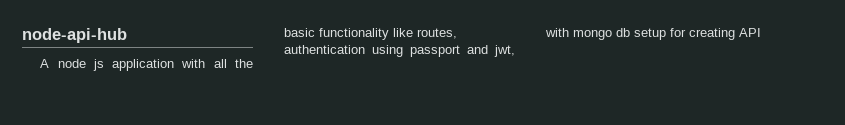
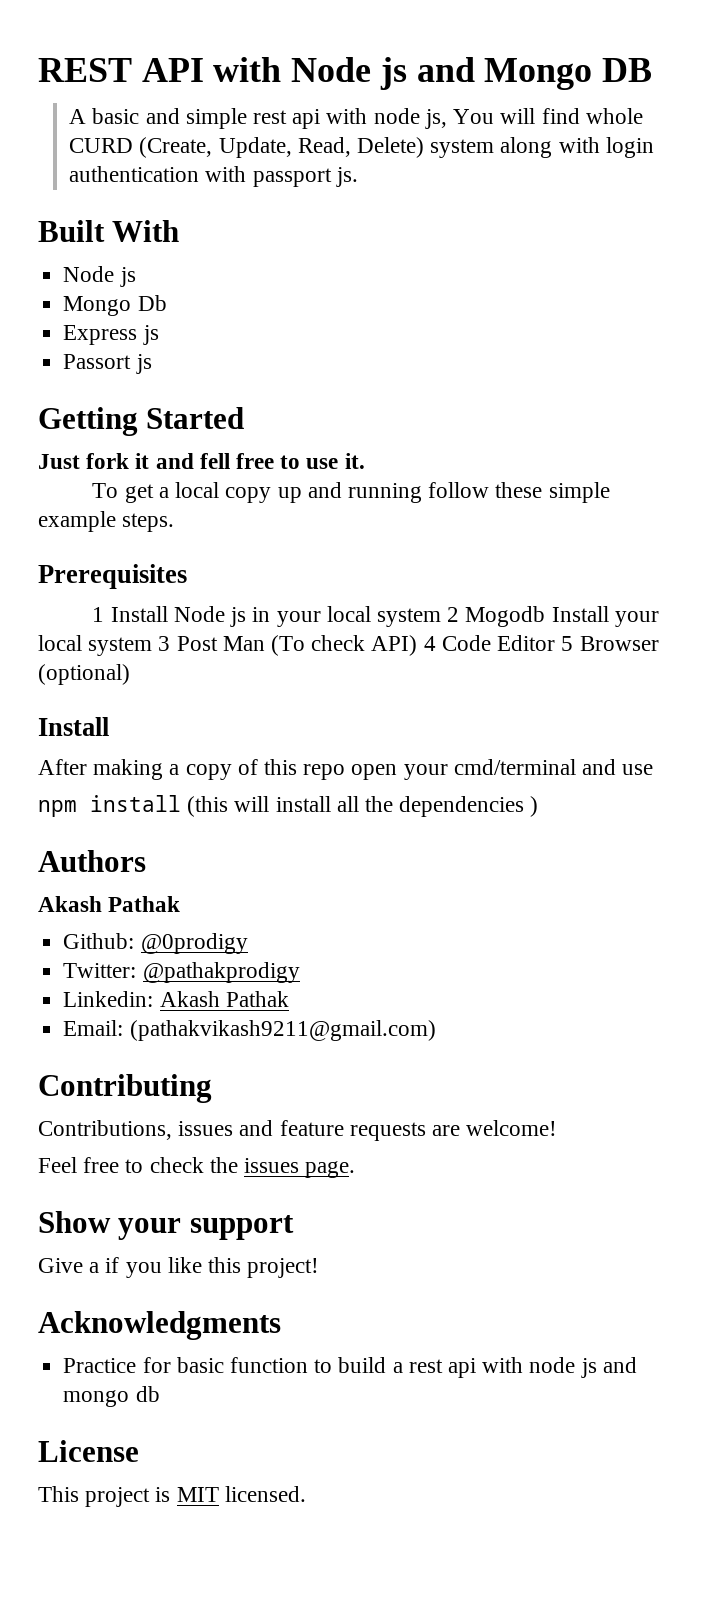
- node-api-hub
- A node js application with all the basic functionality like routes, authentication using passport and jwt, with mongo db setup for creating API
+ REST API with Node js and Mongo DB
+ A basic and simple rest api with node js, You will find whole CURD (Create, Update, Read, Delete) system along with login authentication with passport js.
+ Built With
+ Node js
+ Mongo Db
+ Express js
+ Passort js
+ Getting Started
+ Just fork it and fell free to use it.
+ To get a local copy up and running follow these simple example steps.
+ Prerequisites
+ 1 Install Node js in your local system 2 Mogodb Install your local system 3 Post Man (To check API) 4 Code Editor 5 Browser (optional)
+ Install
+ After making a copy of this repo open your cmd/terminal and use
+ npm install (this will install all the dependencies )
+ Authors
+ Akash Pathak
+ Github: @0prodigy
+ Twitter: @pathakprodigy
+ Linkedin: Akash Pathak
+ Email: (pathakvikash9211@gmail.com)
+ Contributing
+ Contributions, issues and feature requests are welcome!
+ Feel free to check the issues page.
+ Show your support
+ Give a if you like this project!
+ Acknowledgments
+ Practice for basic function to build a rest api with node js and mongo db
+ License
+ This project is MIT licensed.

